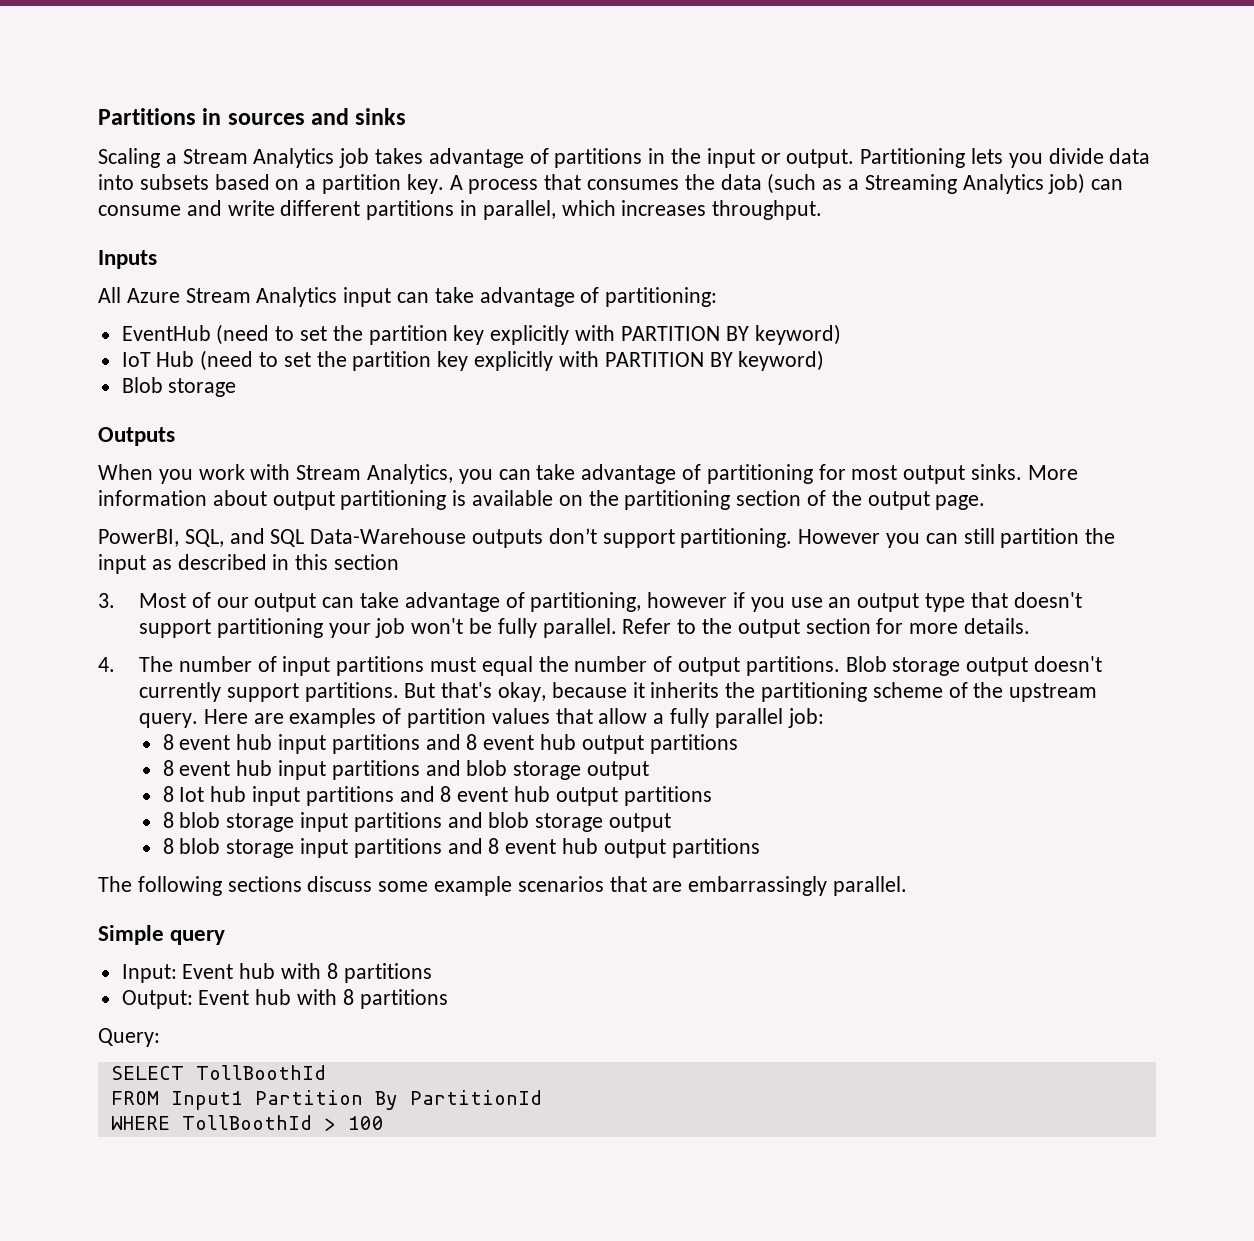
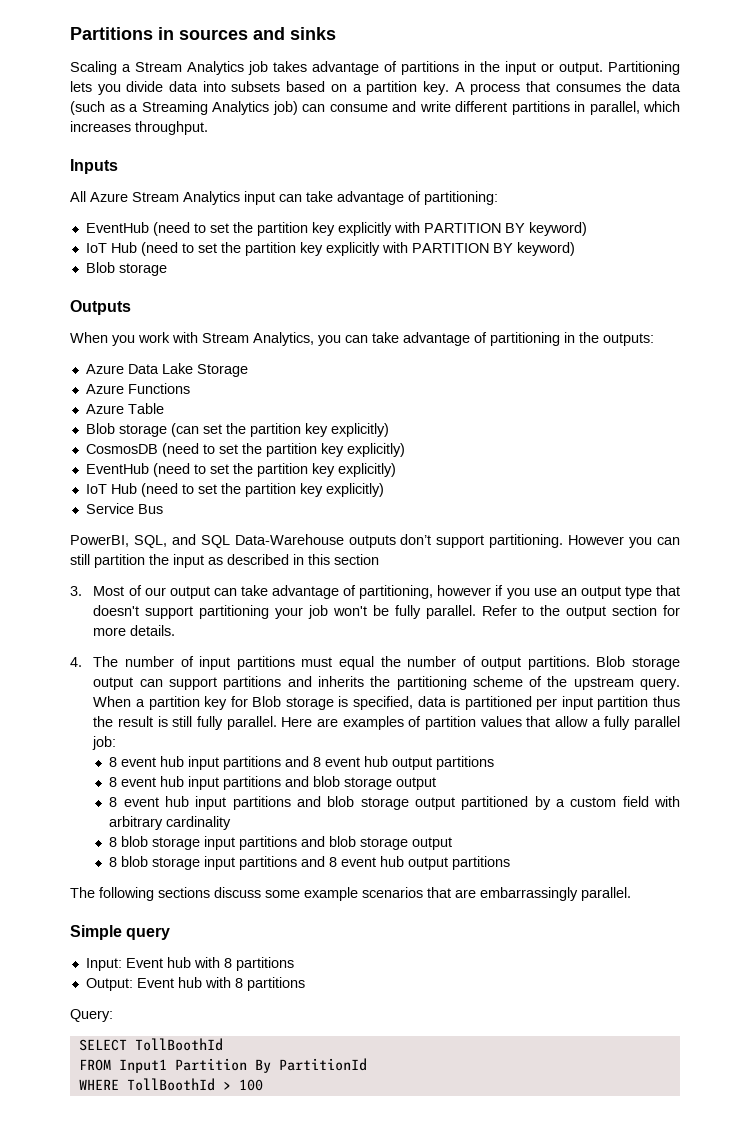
- When you work with Stream Analytics, you can take advantage of partitioning for most output sinks. More information about output partitioning is available on the partitioning section of the output page.
+ When you work with Stream Analytics, you can take advantage of partitioning in the outputs:
+ Azure Data Lake Storage
+ Azure Functions
+ Azure Table
+ Blob storage (can set the partition key explicitly)
+ CosmosDB (need to set the partition key explicitly)
+ EventHub (need to set the partition key explicitly)
+ IoT Hub (need to set the partition key explicitly)
+ Service Bus
- Blob storage output doesn't currently support partitions. But that's okay, because it inherits the partitioning scheme of the upstream query.
+ Blob storage output can support partitions and inherits the partitioning scheme of the upstream query.
+ When a partition key for Blob storage is specified, data is partitioned per input partition thus the result is still fully parallel.
- 8 Iot hub input partitions and 8 event hub output partitions
+ 8 event hub input partitions and blob storage output partitioned by a custom field with arbitrary cardinality

